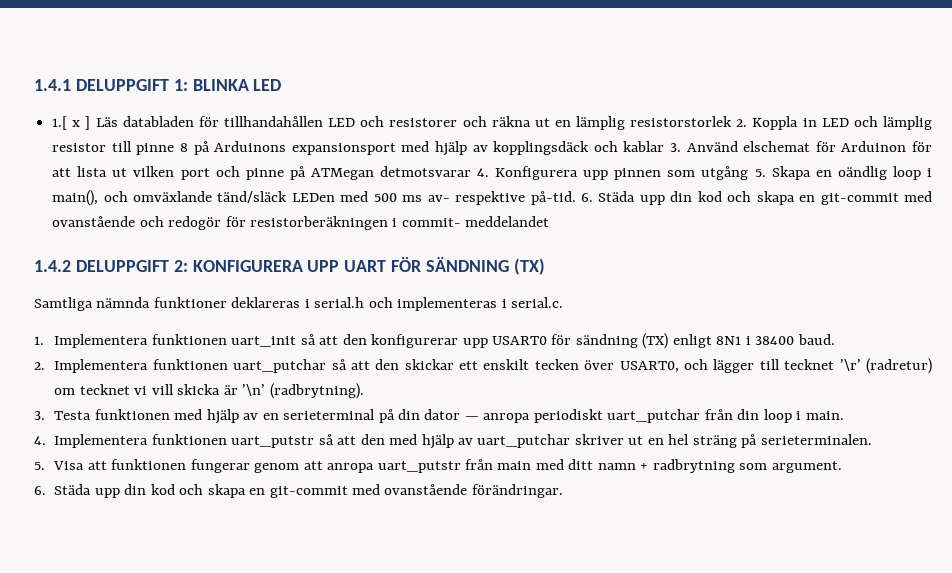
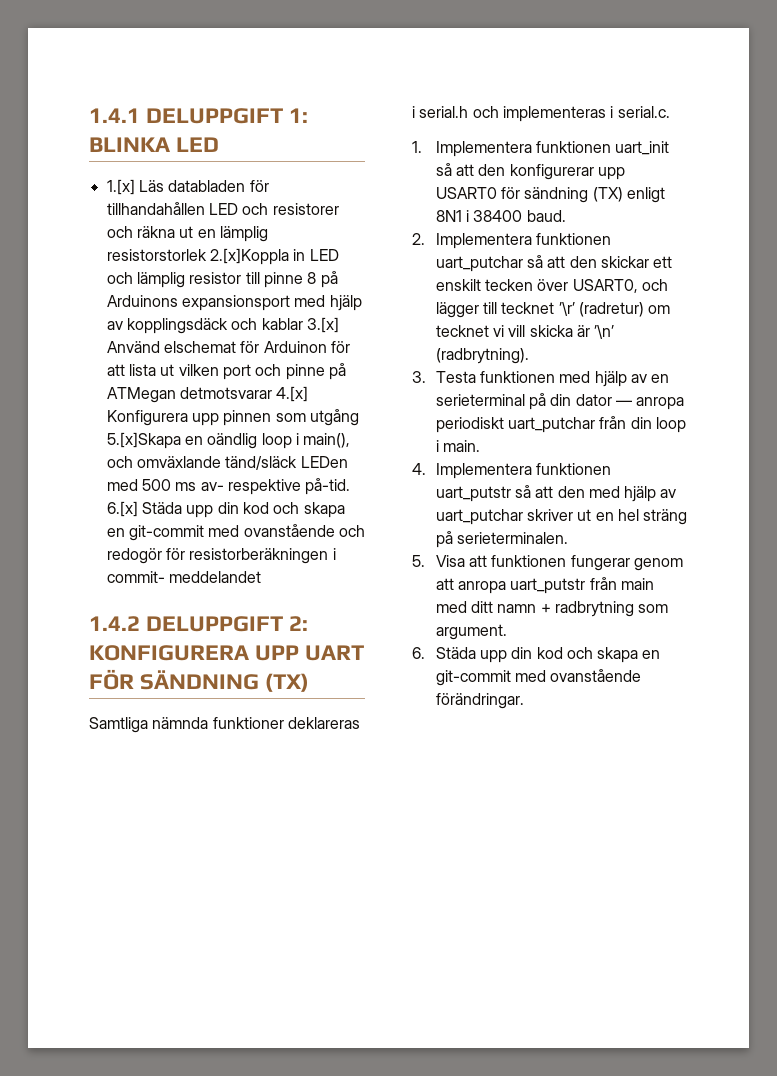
- 1.[ x ] Läs databladen för tillhandahållen LED och resistorer och räkna ut en lämplig resistorstorlek 2. Koppla in LED och lämplig resistor till pinne 8 på Arduinons expansionsport med hjälp av kopplingsdäck och kablar 3. Använd elschemat för Arduinon för att lista ut vilken port och pinne på ATMegan detmotsvarar 4. Konfigurera upp pinnen som utgång 5. Skapa en oändlig loop i main(), och omväxlande tänd/släck LEDen med 500 ms av- respektive på-tid.
+ 1.[x] Läs databladen för tillhandahållen LED och resistorer och räkna ut en lämplig resistorstorlek 2.[x]Koppla in LED och lämplig resistor till pinne 8 på Arduinons expansionsport med hjälp av kopplingsdäck och kablar 3.[x] Använd elschemat för Arduinon för att lista ut vilken port och pinne på ATMegan detmotsvarar 4.[x] Konfigurera upp pinnen som utgång 5.[x]Skapa en oändlig loop i main(), och omväxlande tänd/släck LEDen med 500 ms av- respektive på-tid.
- 6. Städa upp din kod och skapa en git-commit med ovanstående och redogör för resistorberäkningen i commit- meddelandet
+ 6.[x] Städa upp din kod och skapa en git-commit med ovanstående och redogör för resistorberäkningen i commit- meddelandet

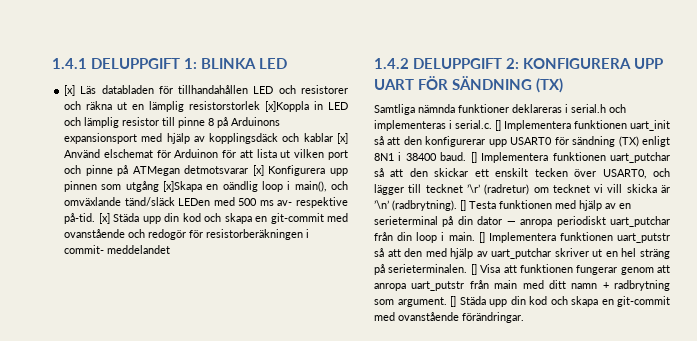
- 1.[x] Läs databladen för tillhandahållen LED och resistorer och räkna ut en lämplig resistorstorlek 2.[x]Koppla in LED och lämplig resistor till pinne 8 på Arduinons expansionsport med hjälp av kopplingsdäck och kablar 3.[x] Använd elschemat för Arduinon för att lista ut vilken port och pinne på ATMegan detmotsvarar 4.[x] Konfigurera upp pinnen som utgång 5.[x]Skapa en oändlig loop i main(), och omväxlande tänd/släck LEDen med 500 ms av- respektive på-tid.
+ [x] Läs databladen för tillhandahållen LED och resistorer och räkna ut en lämplig resistorstorlek [x]Koppla in LED och lämplig resistor till pinne 8 på Arduinons expansionsport med hjälp av kopplingsdäck och kablar [x] Använd elschemat för Arduinon för att lista ut vilken port och pinne på ATMegan detmotsvarar [x] Konfigurera upp pinnen som utgång [x]Skapa en oändlig loop i main(), och omväxlande tänd/släck LEDen med 500 ms av- respektive på-tid.
- 6.[x] Städa upp din kod och skapa en git-commit med ovanstående och redogör för resistorberäkningen i commit- meddelandet
+ [x] Städa upp din kod och skapa en git-commit med ovanstående och redogör för resistorberäkningen i commit- meddelandet
- Samtliga nämnda funktioner deklareras i serial.h och implementeras i serial.c.
- 1. Implementera funktionen uart_init så att den konfigurerar upp USART0 för sändning (TX) enligt 8N1 i 38400 baud.
- 2. Implementera funktionen uart_putchar så att den skickar ett enskilt tecken över USART0, och lägger till tecknet ’\r’ (radretur) om tecknet vi vill skicka är ’\n’ (radbrytning).
- 3. Testa funktionen med hjälp av en serieterminal på din dator — anropa periodiskt uart_putchar från din loop i main.
- 4. Implementera funktionen uart_putstr så att den med hjälp av uart_putchar skriver ut en hel sträng på serieterminalen.
- 5. Visa att funktionen fungerar genom att anropa uart_putstr från main med ditt namn + radbrytning som argument.
- 6. Städa upp din kod och skapa en git-commit med ovanstående förändringar.
+ Samtliga nämnda funktioner deklareras i serial.h och implementeras i serial.c. [] Implementera funktionen uart_init så att den konfigurerar upp USART0 för sändning (TX) enligt 8N1 i 38400 baud. [] Implementera funktionen uart_putchar så att den skickar ett enskilt tecken över USART0, och lägger till tecknet ’\r’ (radretur) om tecknet vi vill skicka är ’\n’ (radbrytning). [] Testa funktionen med hjälp av en serieterminal på din dator — anropa periodiskt uart_putchar från din loop i main. [] Implementera funktionen uart_putstr så att den med hjälp av uart_putchar skriver ut en hel sträng på serieterminalen. [] Visa att funktionen fungerar genom att anropa uart_putstr från main med ditt namn + radbrytning som argument. [] Städa upp din kod och skapa en git-commit med ovanstående förändringar.

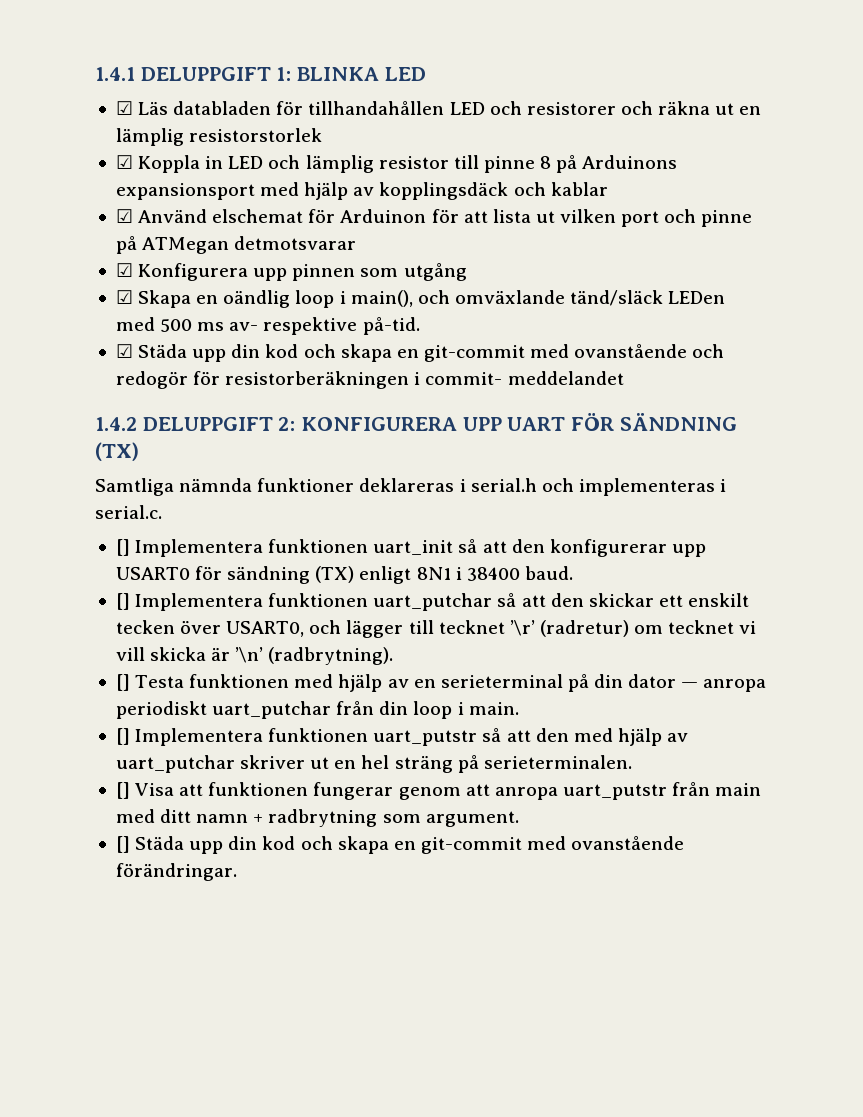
- [x] Läs databladen för tillhandahållen LED och resistorer och räkna ut en lämplig resistorstorlek [x]Koppla in LED och lämplig resistor till pinne 8 på Arduinons expansionsport med hjälp av kopplingsdäck och kablar [x] Använd elschemat för Arduinon för att lista ut vilken port och pinne på ATMegan detmotsvarar [x] Konfigurera upp pinnen som utgång [x]Skapa en oändlig loop i main(), och omväxlande tänd/släck LEDen med 500 ms av- respektive på-tid. [x] Städa upp din kod och skapa en git-commit med ovanstående och redogör för resistorberäkningen i commit- meddelandet
+ ☑ Läs databladen för tillhandahållen LED och resistorer och räkna ut en lämplig resistorstorlek
+ ☑ Koppla in LED och lämplig resistor till pinne 8 på Arduinons expansionsport med hjälp av kopplingsdäck och kablar
+ ☑ Använd elschemat för Arduinon för att lista ut vilken port och pinne på ATMegan detmotsvarar
+ ☑ Konfigurera upp pinnen som utgång
+ ☑ Skapa en oändlig loop i main(), och omväxlande tänd/släck LEDen med 500 ms av- respektive på-tid.
+ ☑ Städa upp din kod och skapa en git-commit med ovanstående och redogör för resistorberäkningen i commit- meddelandet
- Samtliga nämnda funktioner deklareras i serial.h och implementeras i serial.c. [] Implementera funktionen uart_init så att den konfigurerar upp USART0 för sändning (TX) enligt 8N1 i 38400 baud. [] Implementera funktionen uart_putchar så att den skickar ett enskilt tecken över USART0, och lägger till tecknet ’\r’ (radretur) om tecknet vi vill skicka är ’\n’ (radbrytning). [] Testa funktionen med hjälp av en serieterminal på din dator — anropa periodiskt uart_putchar från din loop i main. [] Implementera funktionen uart_putstr så att den med hjälp av uart_putchar skriver ut en hel sträng på serieterminalen. [] Visa att funktionen fungerar genom att anropa uart_putstr från main med ditt namn + radbrytning som argument. [] Städa upp din kod och skapa en git-commit med ovanstående förändringar.
+ Samtliga nämnda funktioner deklareras i serial.h och implementeras i serial.c.
+ [] Implementera funktionen uart_init så att den konfigurerar upp USART0 för sändning (TX) enligt 8N1 i 38400 baud.
+ [] Implementera funktionen uart_putchar så att den skickar ett enskilt tecken över USART0, och lägger till tecknet ’\r’ (radretur) om tecknet vi vill skicka är ’\n’ (radbrytning).
+ [] Testa funktionen med hjälp av en serieterminal på din dator — anropa periodiskt uart_putchar från din loop i main.
+ [] Implementera funktionen uart_putstr så att den med hjälp av uart_putchar skriver ut en hel sträng på serieterminalen.
+ [] Visa att funktionen fungerar genom att anropa uart_putstr från main med ditt namn + radbrytning som argument.
+ [] Städa upp din kod och skapa en git-commit med ovanstående förändringar.

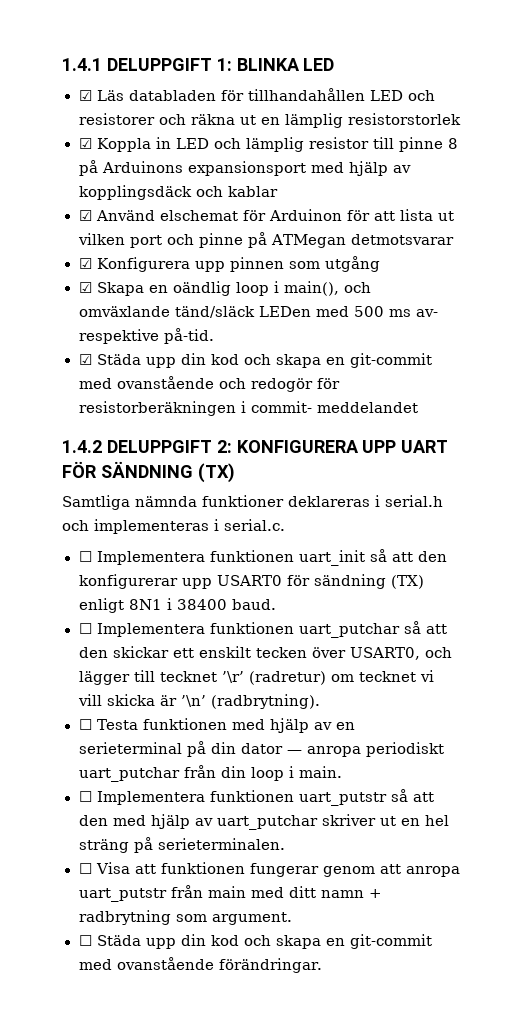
- [] Implementera funktionen uart_init så att den konfigurerar upp USART0 för sändning (TX) enligt 8N1 i 38400 baud.
+ ☐ Implementera funktionen uart_init så att den konfigurerar upp USART0 för sändning (TX) enligt 8N1 i 38400 baud.
- [] Implementera funktionen uart_putchar så att den skickar ett enskilt tecken över USART0, och lägger till tecknet ’\r’ (radretur) om tecknet vi vill skicka är ’\n’ (radbrytning).
+ ☐ Implementera funktionen uart_putchar så att den skickar ett enskilt tecken över USART0, och lägger till tecknet ’\r’ (radretur) om tecknet vi vill skicka är ’\n’ (radbrytning).
- [] Testa funktionen med hjälp av en serieterminal på din dator — anropa periodiskt uart_putchar från din loop i main.
+ ☐ Testa funktionen med hjälp av en serieterminal på din dator — anropa periodiskt uart_putchar från din loop i main.
- [] Implementera funktionen uart_putstr så att den med hjälp av uart_putchar skriver ut en hel sträng på serieterminalen.
+ ☐ Implementera funktionen uart_putstr så att den med hjälp av uart_putchar skriver ut en hel sträng på serieterminalen.
- [] Visa att funktionen fungerar genom att anropa uart_putstr från main med ditt namn + radbrytning som argument.
+ ☐ Visa att funktionen fungerar genom att anropa uart_putstr från main med ditt namn + radbrytning som argument.
- [] Städa upp din kod och skapa en git-commit med ovanstående förändringar.
+ ☐ Städa upp din kod och skapa en git-commit med ovanstående förändringar.

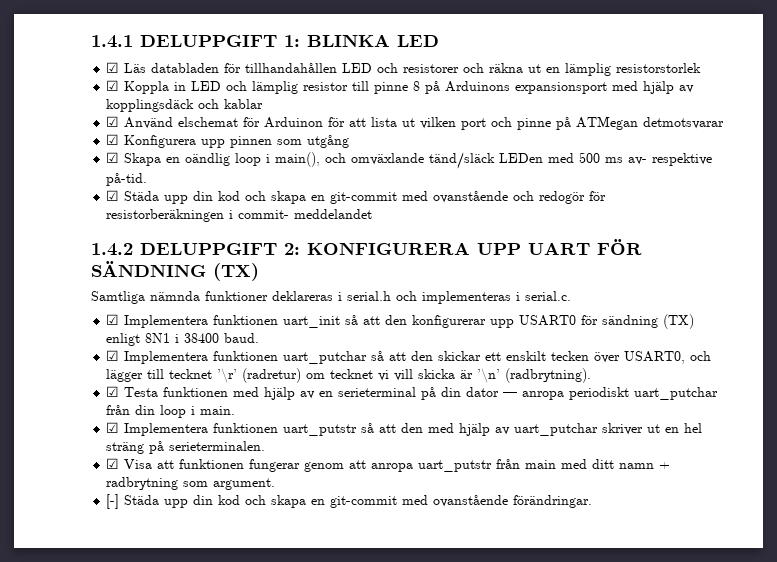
- ☐ Implementera funktionen uart_init så att den konfigurerar upp USART0 för sändning (TX) enligt 8N1 i 38400 baud.
+ ☑ Implementera funktionen uart_init så att den konfigurerar upp USART0 för sändning (TX) enligt 8N1 i 38400 baud.
- ☐ Implementera funktionen uart_putchar så att den skickar ett enskilt tecken över USART0, och lägger till tecknet ’\r’ (radretur) om tecknet vi vill skicka är ’\n’ (radbrytning).
+ ☑ Implementera funktionen uart_putchar så att den skickar ett enskilt tecken över USART0, och lägger till tecknet ’\r’ (radretur) om tecknet vi vill skicka är ’\n’ (radbrytning).
- ☐ Testa funktionen med hjälp av en serieterminal på din dator — anropa periodiskt uart_putchar från din loop i main.
+ ☑ Testa funktionen med hjälp av en serieterminal på din dator — anropa periodiskt uart_putchar från din loop i main.
- ☐ Implementera funktionen uart_putstr så att den med hjälp av uart_putchar skriver ut en hel sträng på serieterminalen.
+ ☑ Implementera funktionen uart_putstr så att den med hjälp av uart_putchar skriver ut en hel sträng på serieterminalen.
- ☐ Visa att funktionen fungerar genom att anropa uart_putstr från main med ditt namn + radbrytning som argument.
+ ☑ Visa att funktionen fungerar genom att anropa uart_putstr från main med ditt namn + radbrytning som argument.
- ☐ Städa upp din kod och skapa en git-commit med ovanstående förändringar.
+ [-] Städa upp din kod och skapa en git-commit med ovanstående förändringar.

